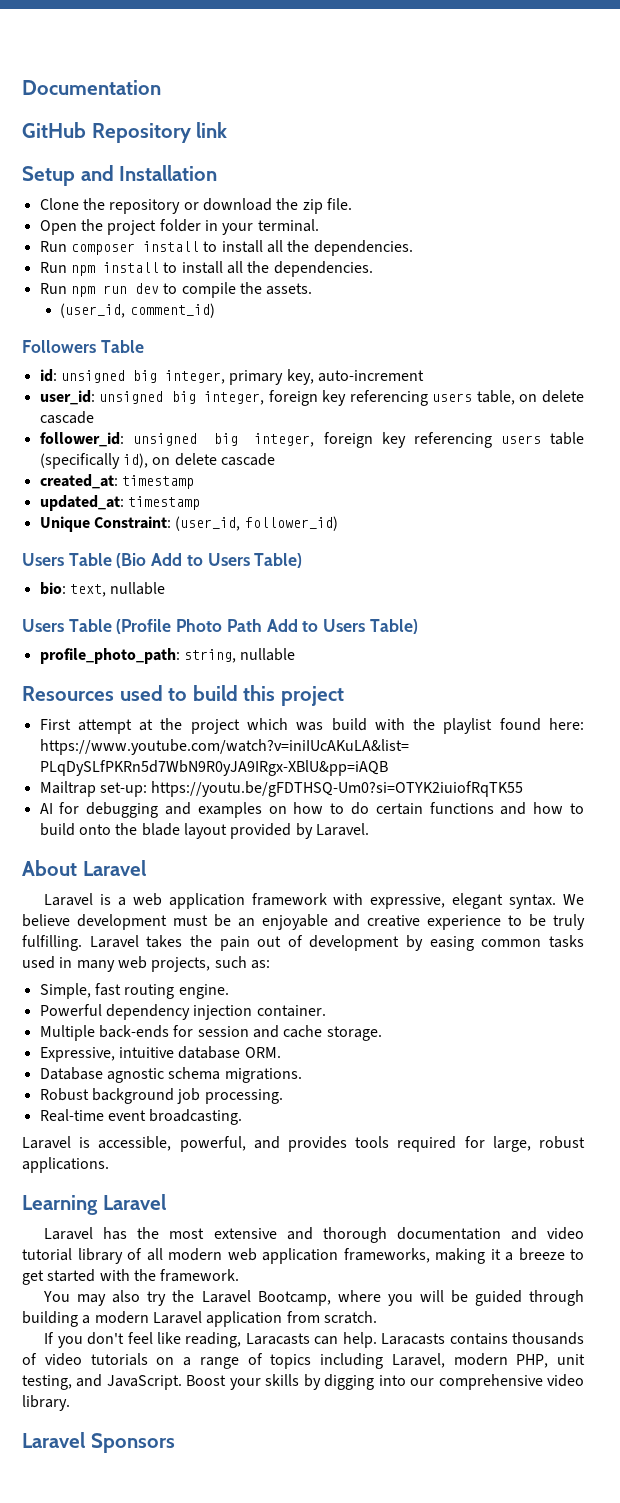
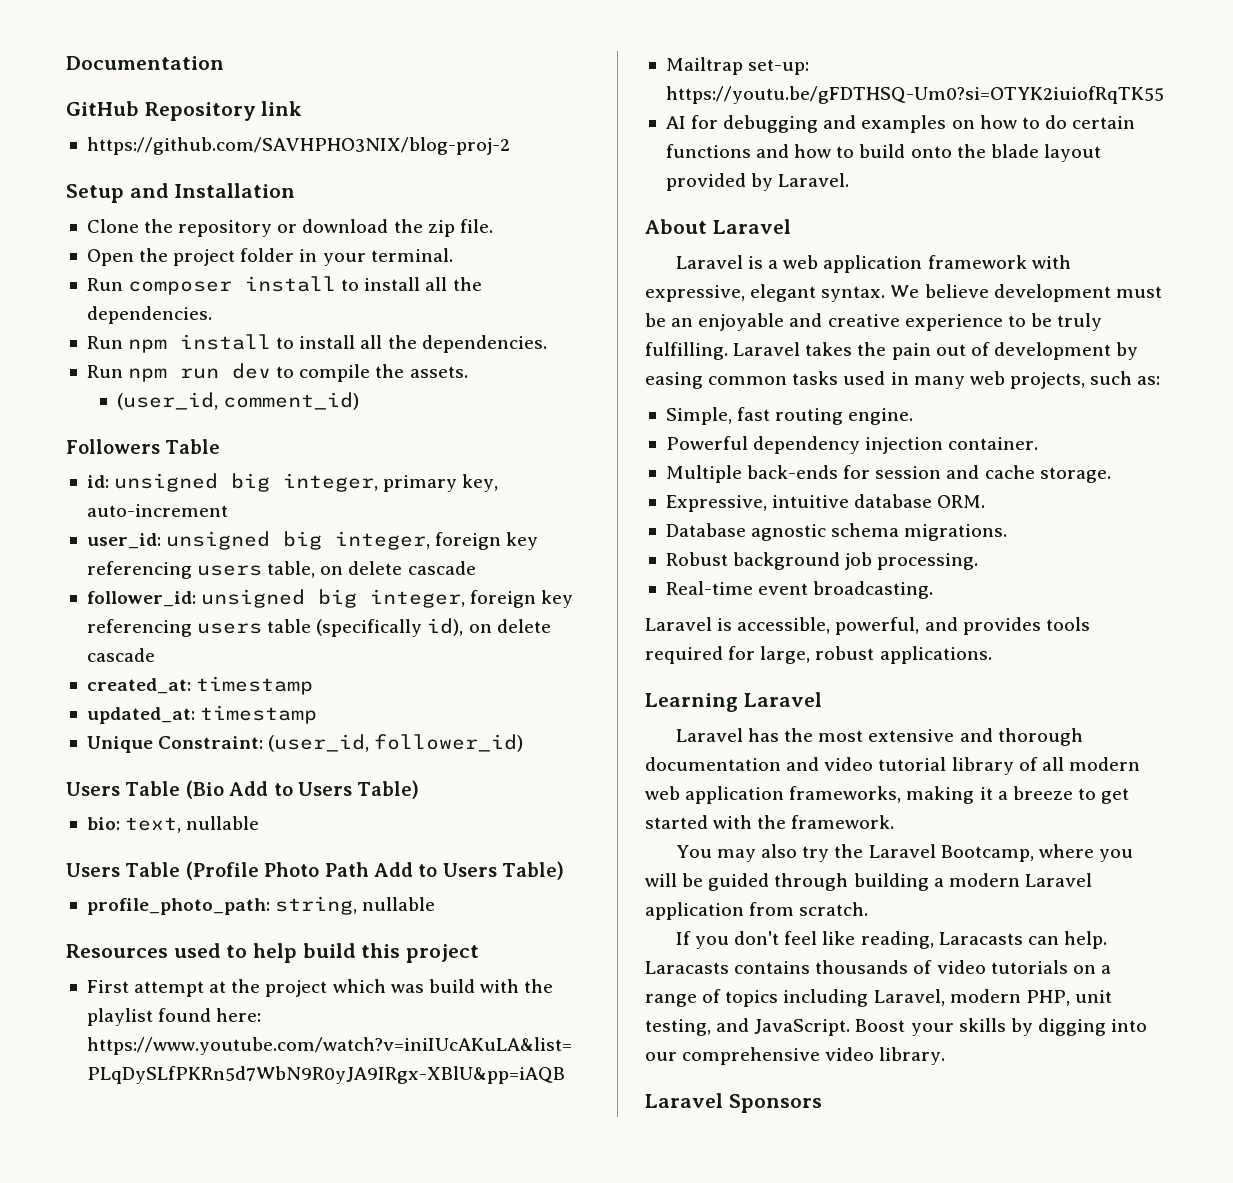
+ https://github.com/SAVHPHO3NIX/blog-proj-2
- Resources used to build this project
+ Resources used to help build this project

